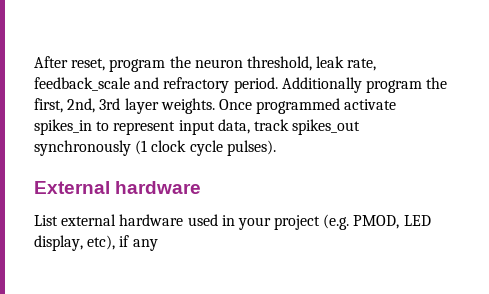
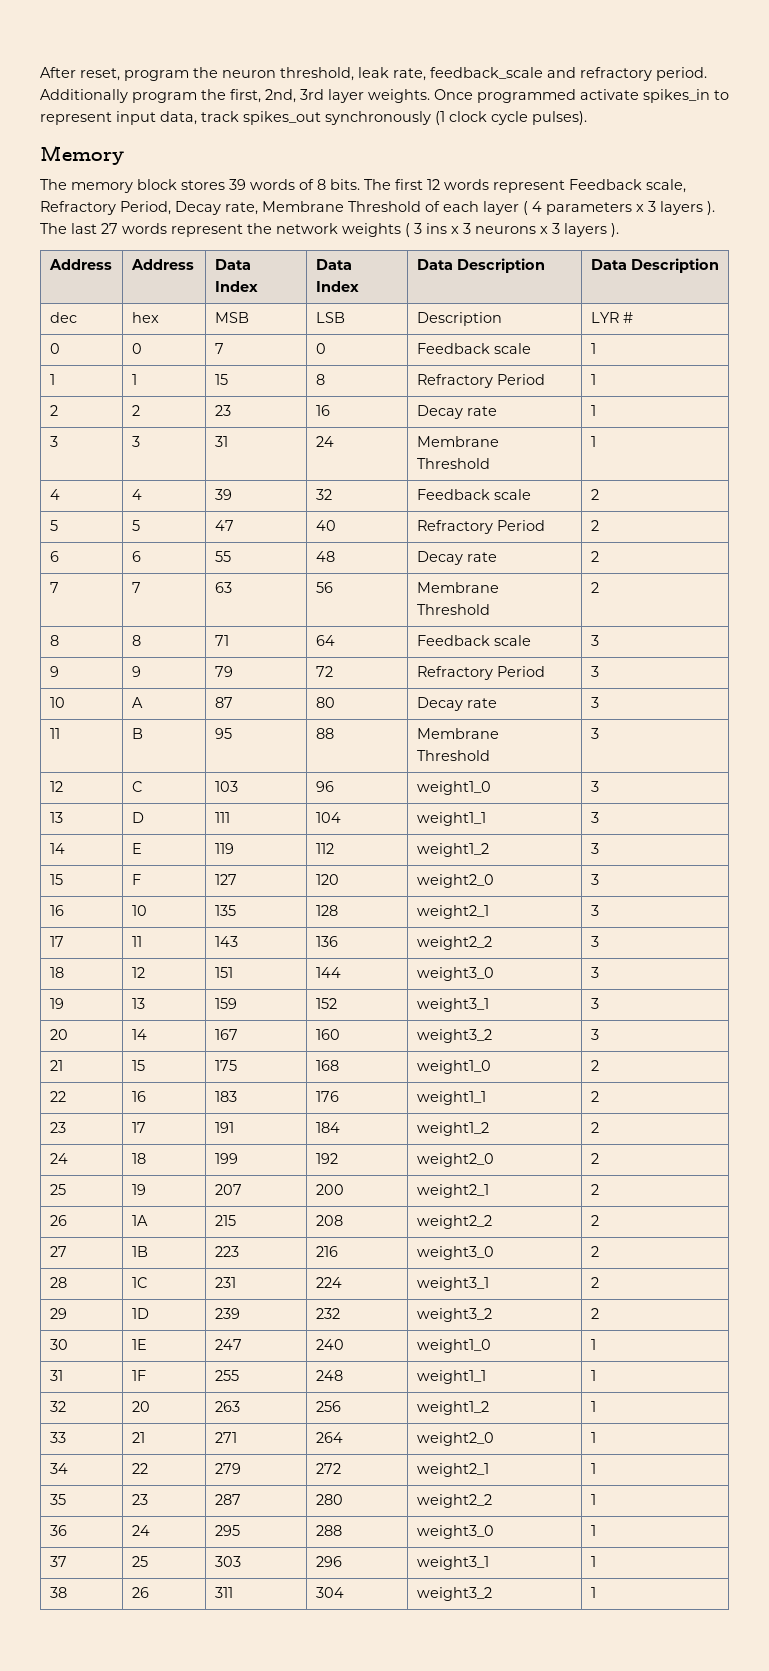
- External hardware
- List external hardware used in your project (e.g. PMOD, LED display, etc), if any
+ Memory
+ The memory block stores 39 words of 8 bits. The first 12 words represent Feedback scale, Refractory Period, Decay rate, Membrane Threshold of each layer ( 4 parameters x 3 layers ). The last 27 words represent the network weights ( 3 ins x 3 neurons x 3 layers ).
+ Address | Address | Data Index | Data Index | Data Description | Data Description
+ dec | hex | MSB | LSB | Description | LYR #
+ 0 | 0 | 7 | 0 | Feedback scale | 1
+ 1 | 1 | 15 | 8 | Refractory Period | 1
+ 2 | 2 | 23 | 16 | Decay rate | 1
+ 3 | 3 | 31 | 24 | Membrane Threshold | 1
+ 4 | 4 | 39 | 32 | Feedback scale | 2
+ 5 | 5 | 47 | 40 | Refractory Period | 2
+ 6 | 6 | 55 | 48 | Decay rate | 2
+ 7 | 7 | 63 | 56 | Membrane Threshold | 2
+ 8 | 8 | 71 | 64 | Feedback scale | 3
+ 9 | 9 | 79 | 72 | Refractory Period | 3
+ 10 | A | 87 | 80 | Decay rate | 3
+ 11 | B | 95 | 88 | Membrane Threshold | 3
+ 12 | C | 103 | 96 | weight1_0 | 3
+ 13 | D | 111 | 104 | weight1_1 | 3
+ 14 | E | 119 | 112 | weight1_2 | 3
+ 15 | F | 127 | 120 | weight2_0 | 3
+ 16 | 10 | 135 | 128 | weight2_1 | 3
+ 17 | 11 | 143 | 136 | weight2_2 | 3
+ 18 | 12 | 151 | 144 | weight3_0 | 3
+ 19 | 13 | 159 | 152 | weight3_1 | 3
+ 20 | 14 | 167 | 160 | weight3_2 | 3
+ 21 | 15 | 175 | 168 | weight1_0 | 2
+ 22 | 16 | 183 | 176 | weight1_1 | 2
+ 23 | 17 | 191 | 184 | weight1_2 | 2
+ 24 | 18 | 199 | 192 | weight2_0 | 2
+ 25 | 19 | 207 | 200 | weight2_1 | 2
+ 26 | 1A | 215 | 208 | weight2_2 | 2
+ 27 | 1B | 223 | 216 | weight3_0 | 2
+ 28 | 1C | 231 | 224 | weight3_1 | 2
+ 29 | 1D | 239 | 232 | weight3_2 | 2
+ 30 | 1E | 247 | 240 | weight1_0 | 1
+ 31 | 1F | 255 | 248 | weight1_1 | 1
+ 32 | 20 | 263 | 256 | weight1_2 | 1
+ 33 | 21 | 271 | 264 | weight2_0 | 1
+ 34 | 22 | 279 | 272 | weight2_1 | 1
+ 35 | 23 | 287 | 280 | weight2_2 | 1
+ 36 | 24 | 295 | 288 | weight3_0 | 1
+ 37 | 25 | 303 | 296 | weight3_1 | 1
+ 38 | 26 | 311 | 304 | weight3_2 | 1

